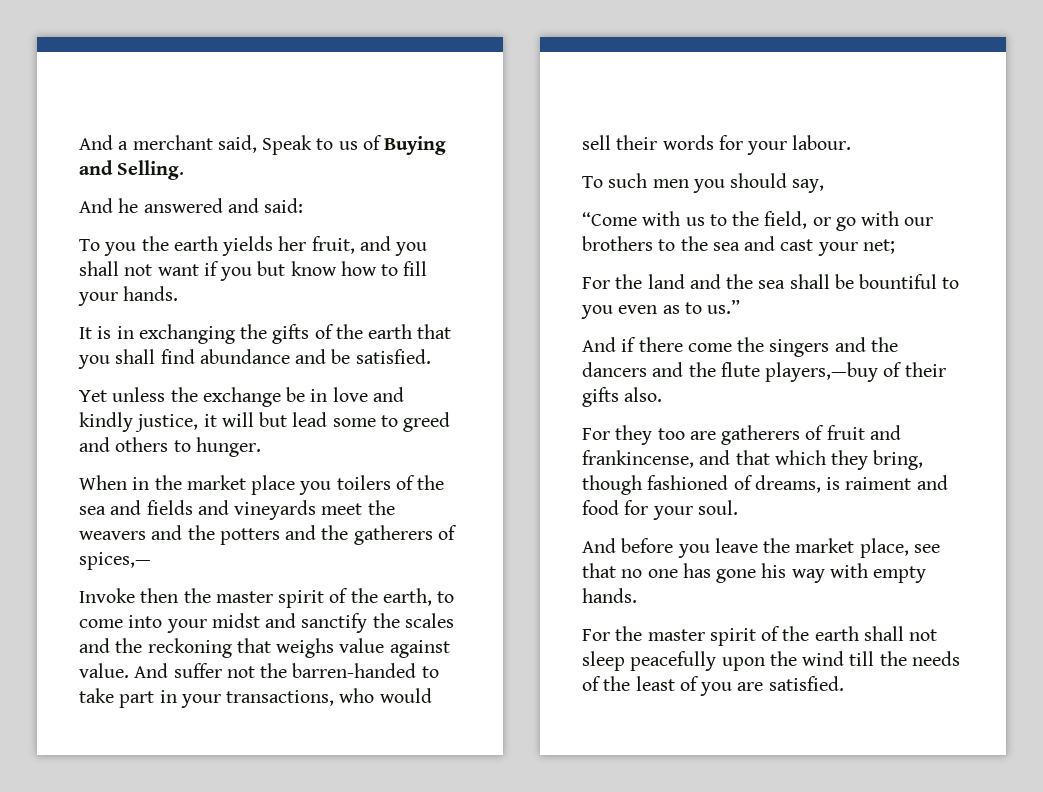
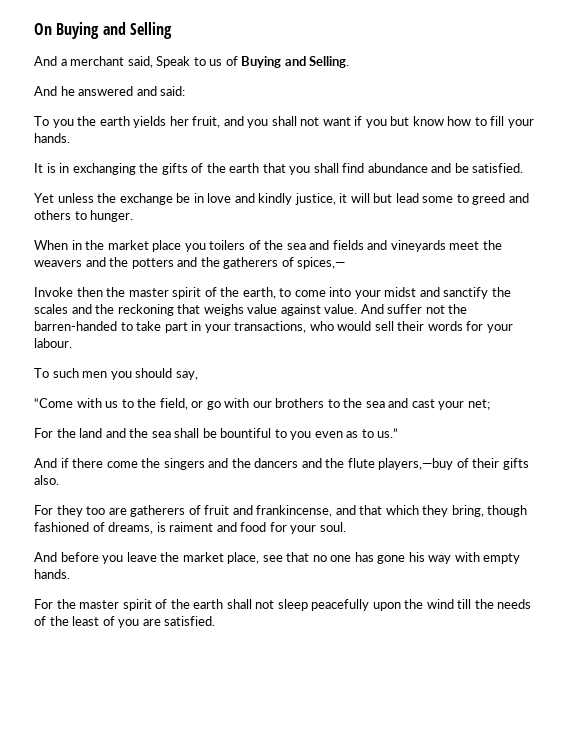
+ On Buying and Selling

